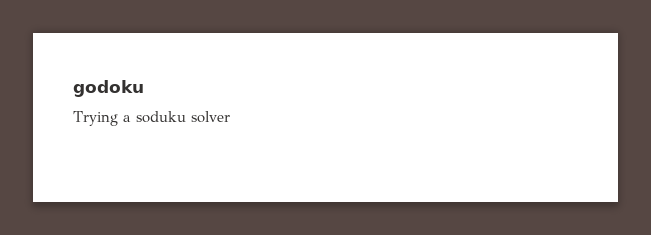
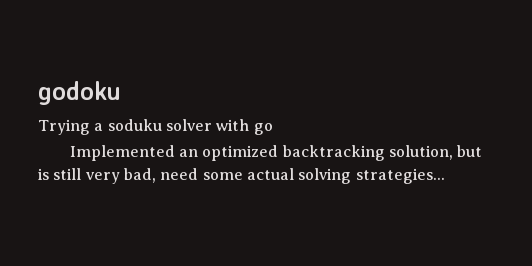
- Trying a soduku solver
+ Trying a soduku solver with go
+ Implemented an optimized backtracking solution, but is still very bad, need some actual solving strategies...

